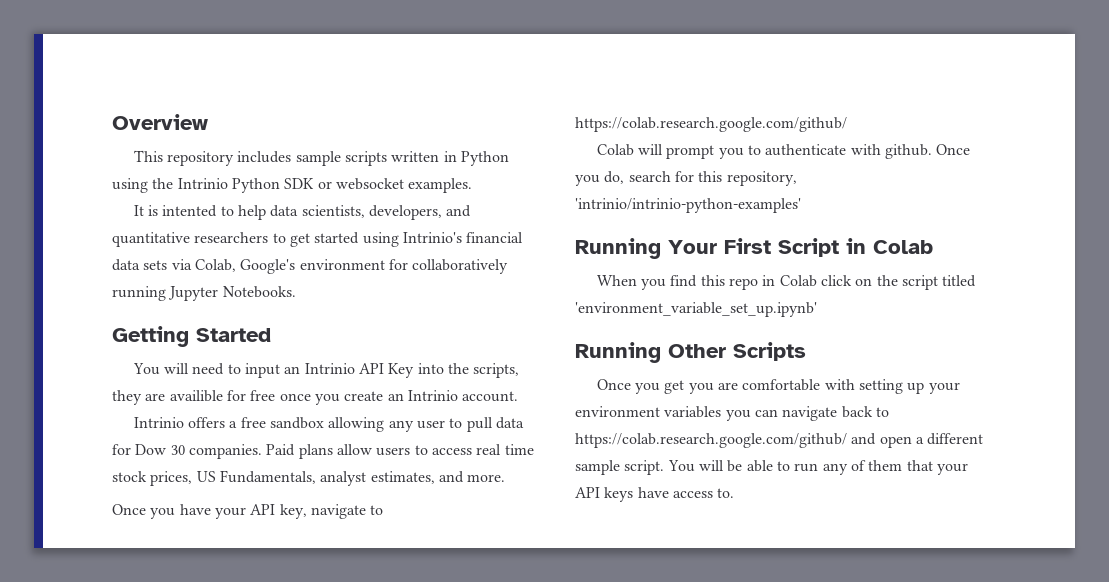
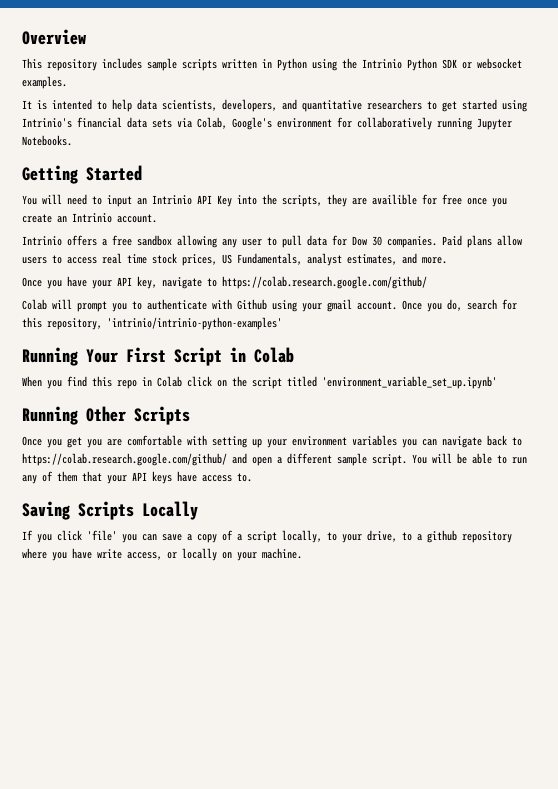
- Colab will prompt you to authenticate with github.
+ Colab will prompt you to authenticate with Github using your gmail account.
+ Saving Scripts Locally
+ If you click 'file' you can save a copy of a script locally, to your drive, to a github repository where you have write access, or locally on your machine.

